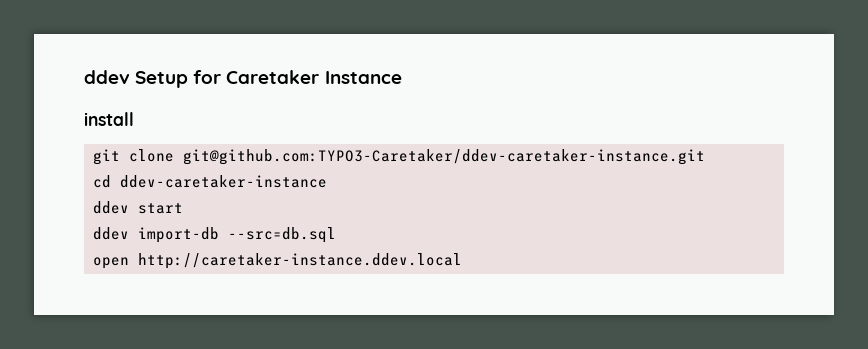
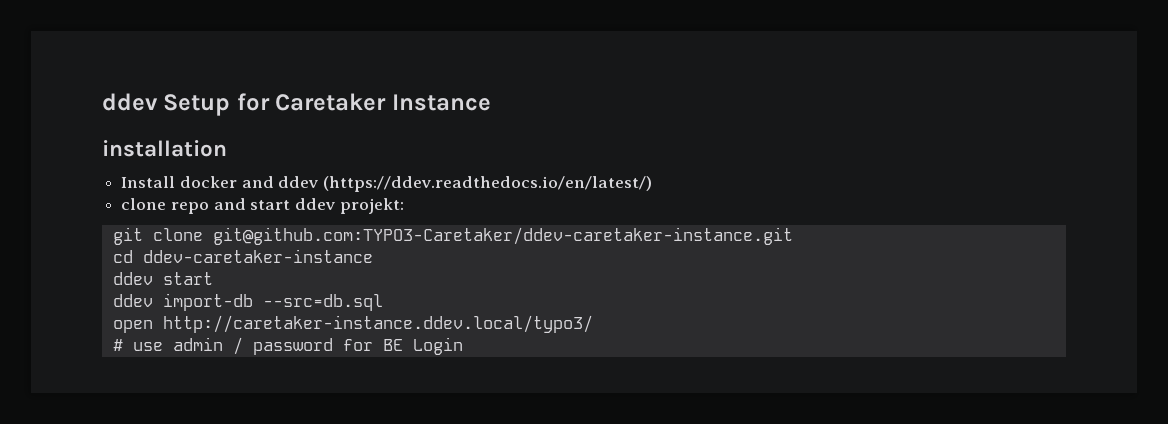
- install
+ installation
+ Install docker and ddev (https://ddev.readthedocs.io/en/latest/)
+ clone repo and start ddev projekt:
- open http://caretaker-instance.ddev.local
+ open http://caretaker-instance.ddev.local/typo3/
+ # use admin / password for BE Login

